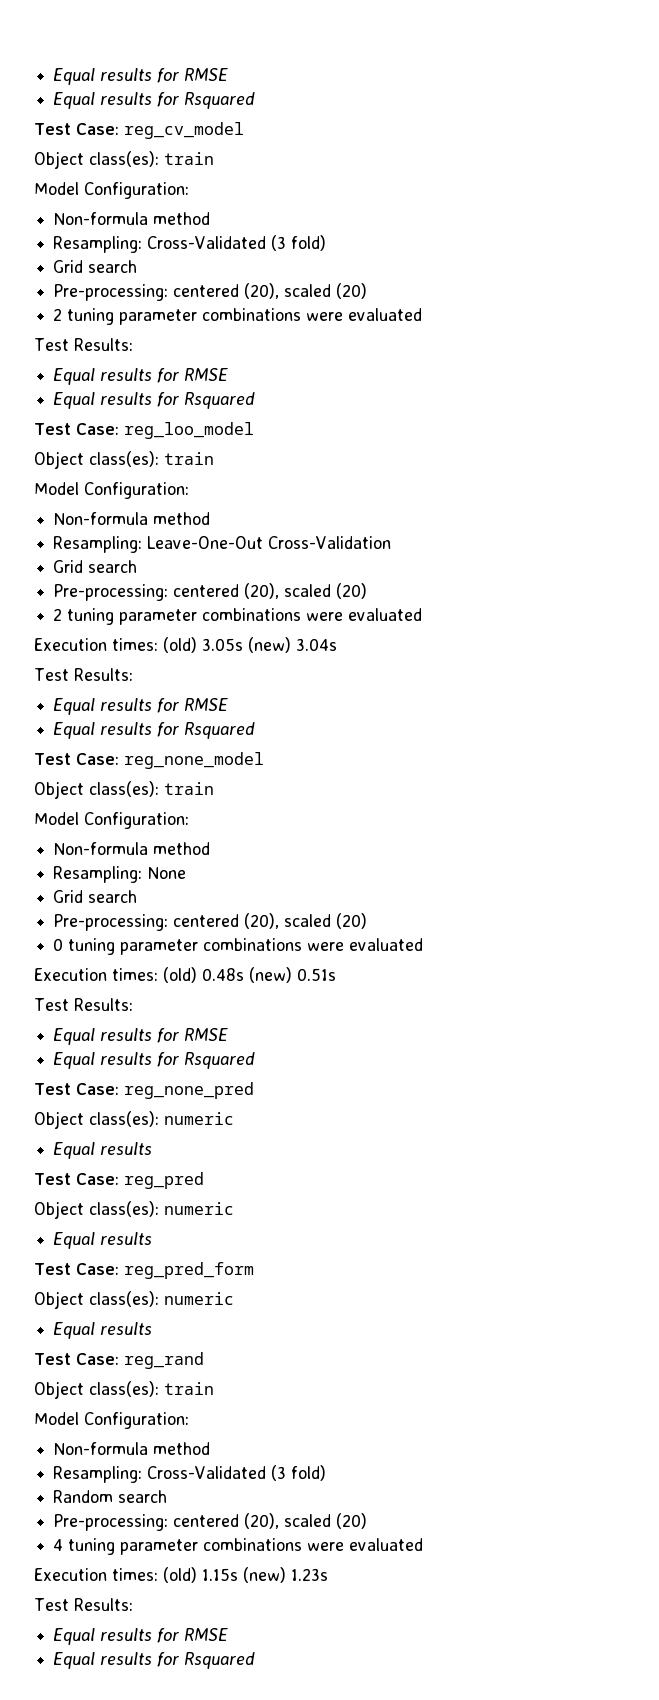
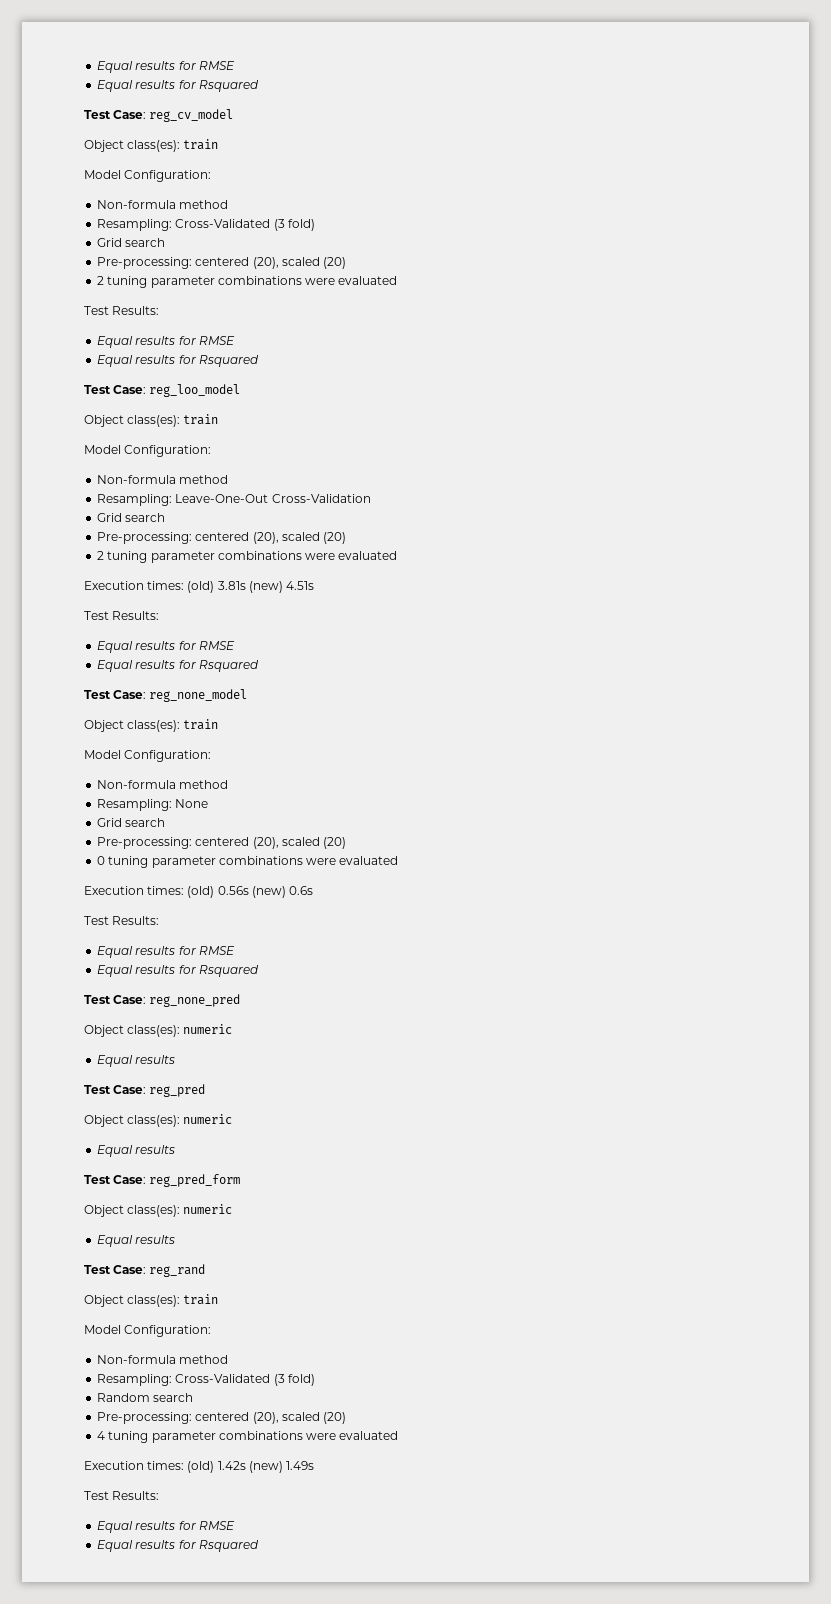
- Execution times: (old) 3.05s (new) 3.04s
+ Execution times: (old) 3.81s (new) 4.51s
- Execution times: (old) 0.48s (new) 0.51s
+ Execution times: (old) 0.56s (new) 0.6s
- Execution times: (old) 1.15s (new) 1.23s
+ Execution times: (old) 1.42s (new) 1.49s

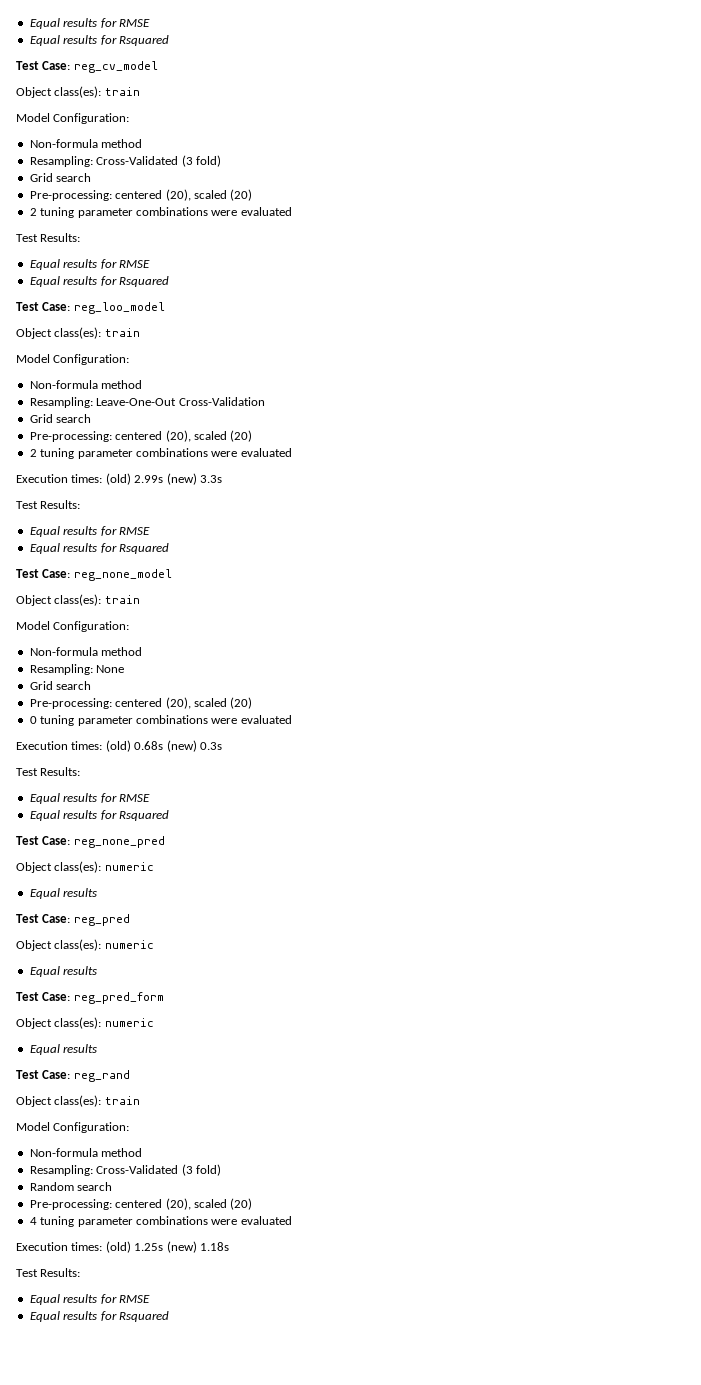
- Execution times: (old) 3.81s (new) 4.51s
+ Execution times: (old) 2.99s (new) 3.3s
- Execution times: (old) 0.56s (new) 0.6s
+ Execution times: (old) 0.68s (new) 0.3s
- Execution times: (old) 1.42s (new) 1.49s
+ Execution times: (old) 1.25s (new) 1.18s

